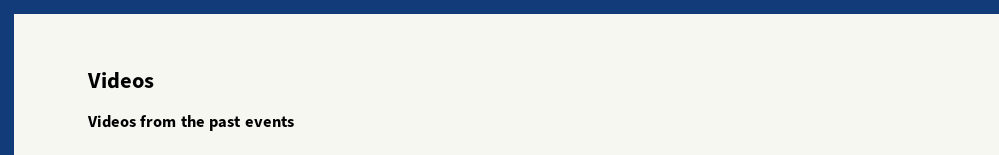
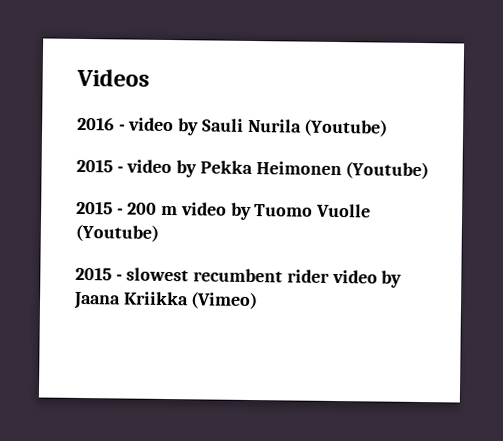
- Videos from the past events
+ 2016 - video by Sauli Nurila (Youtube)
+ 2015 - video by Pekka Heimonen (Youtube)
+ 2015 - 200 m video by Tuomo Vuolle (Youtube)
+ 2015 - slowest recumbent rider video by Jaana Kriikka (Vimeo)

